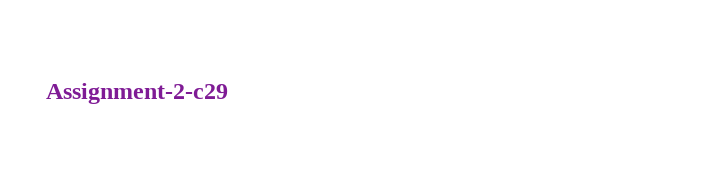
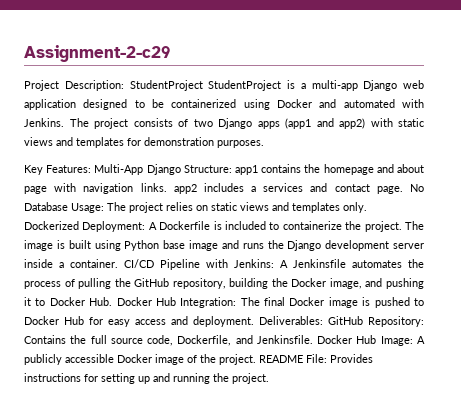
+ Project Description: StudentProject StudentProject is a multi-app Django web application designed to be containerized using Docker and automated with Jenkins. The project consists of two Django apps (app1 and app2) with static views and templates for demonstration purposes.
+ Key Features: Multi-App Django Structure: app1 contains the homepage and about page with navigation links. app2 includes a services and contact page. No Database Usage: The project relies on static views and templates only. Dockerized Deployment: A Dockerfile is included to containerize the project. The image is built using Python base image and runs the Django development server inside a container. CI/CD Pipeline with Jenkins: A Jenkinsfile automates the process of pulling the GitHub repository, building the Docker image, and pushing it to Docker Hub. Docker Hub Integration: The final Docker image is pushed to Docker Hub for easy access and deployment. Deliverables: GitHub Repository: Contains the full source code, Dockerfile, and Jenkinsfile. Docker Hub Image: A publicly accessible Docker image of the project. README File: Provides instructions for setting up and running the project.

